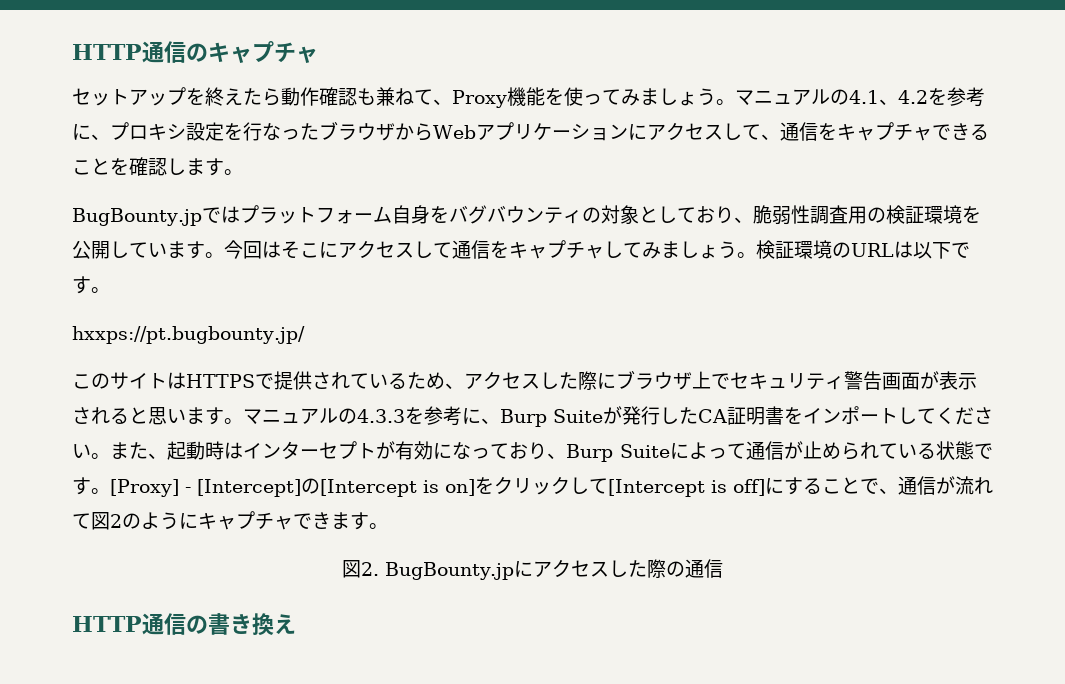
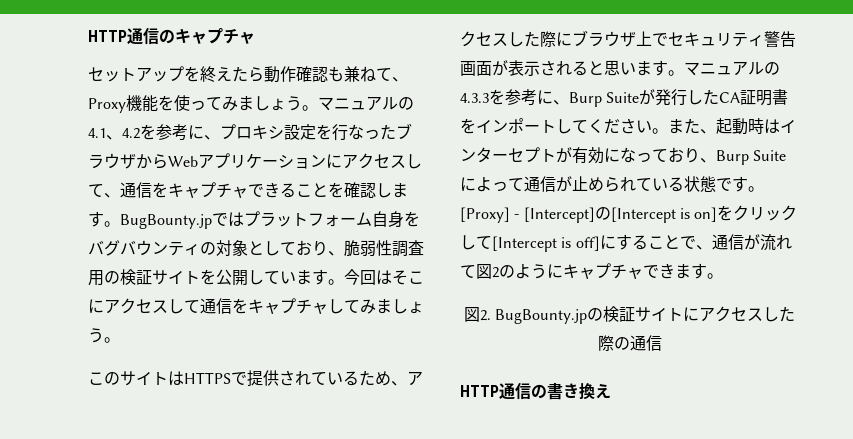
- マニュアルの4.1、4.2を参考に、プロキシ設定を行なったブラウザからWebアプリケーションにアクセスして、通信をキャプチャできることを確認します。
- BugBounty.jpではプラットフォーム自身をバグバウンティの対象としており、脆弱性調査用の検証環境を公開しています。
+ マニュアルの4.1、4.2を参考に、プロキシ設定を行なったブラウザからWebアプリケーションにアクセスして、通信をキャプチャできることを確認します。BugBounty.jpではプラットフォーム自身をバグバウンティの対象としており、脆弱性調査用の検証サイトを公開しています。
- 検証環境のURLは以下です。
- hxxps://pt.bugbounty.jp/
- 図2. BugBounty.jpにアクセスした際の通信
+ 図2. BugBounty.jpの検証サイトにアクセスした際の通信

